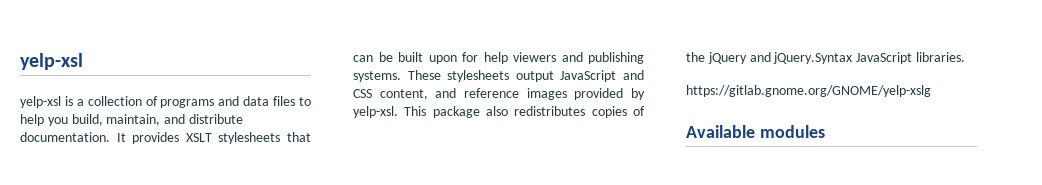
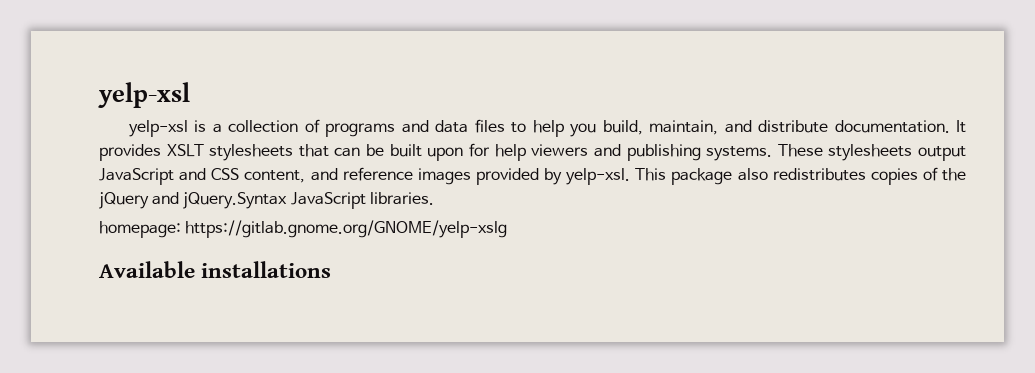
- https://gitlab.gnome.org/GNOME/yelp-xslg
+ homepage: https://gitlab.gnome.org/GNOME/yelp-xslg
- Available modules
+ Available installations

